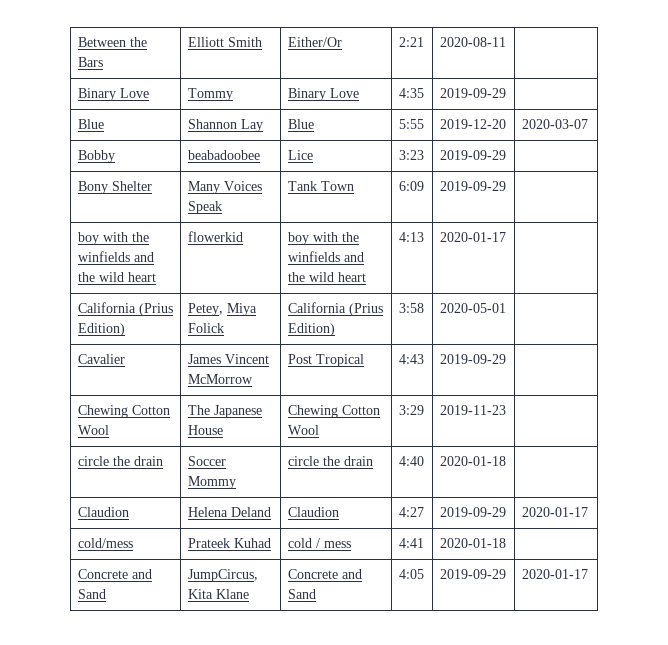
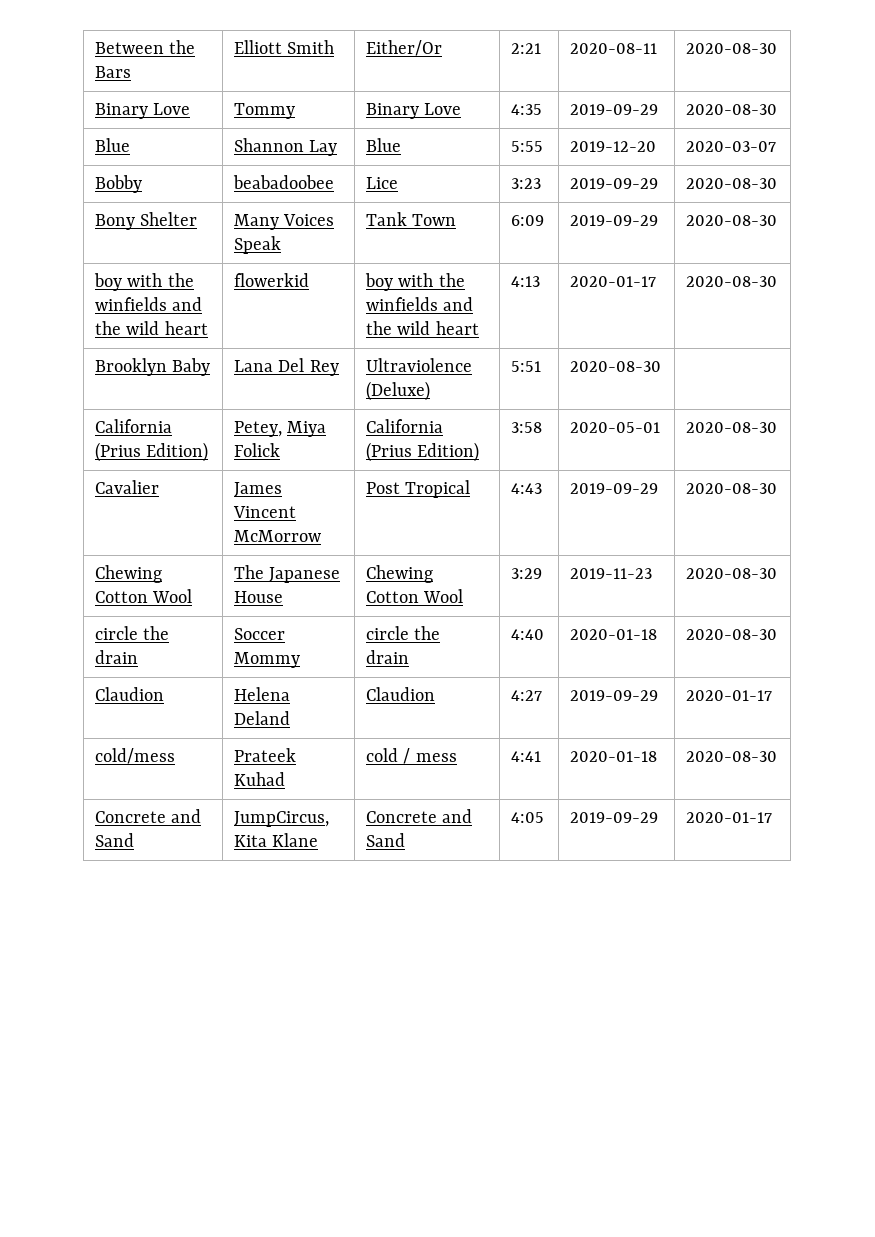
- Between the Bars | Elliott Smith | Either/Or | 2:21 | 2020-08-11 |
+ Between the Bars | Elliott Smith | Either/Or | 2:21 | 2020-08-11 | 2020-08-30
- Binary Love | Tommy | Binary Love | 4:35 | 2019-09-29 |
+ Binary Love | Tommy | Binary Love | 4:35 | 2019-09-29 | 2020-08-30
- Bobby | beabadoobee | Lice | 3:23 | 2019-09-29 |
+ Bobby | beabadoobee | Lice | 3:23 | 2019-09-29 | 2020-08-30
- Bony Shelter | Many Voices Speak | Tank Town | 6:09 | 2019-09-29 |
+ Bony Shelter | Many Voices Speak | Tank Town | 6:09 | 2019-09-29 | 2020-08-30
- boy with the winfields and the wild heart | flowerkid | boy with the winfields and the wild heart | 4:13 | 2020-01-17 |
+ boy with the winfields and the wild heart | flowerkid | boy with the winfields and the wild heart | 4:13 | 2020-01-17 | 2020-08-30
+ Brooklyn Baby | Lana Del Rey | Ultraviolence (Deluxe) | 5:51 | 2020-08-30 |
- California (Prius Edition) | Petey, Miya Folick | California (Prius Edition) | 3:58 | 2020-05-01 |
+ California (Prius Edition) | Petey, Miya Folick | California (Prius Edition) | 3:58 | 2020-05-01 | 2020-08-30
- Cavalier | James Vincent McMorrow | Post Tropical | 4:43 | 2019-09-29 |
+ Cavalier | James Vincent McMorrow | Post Tropical | 4:43 | 2019-09-29 | 2020-08-30
- Chewing Cotton Wool | The Japanese House | Chewing Cotton Wool | 3:29 | 2019-11-23 |
+ Chewing Cotton Wool | The Japanese House | Chewing Cotton Wool | 3:29 | 2019-11-23 | 2020-08-30
- circle the drain | Soccer Mommy | circle the drain | 4:40 | 2020-01-18 |
+ circle the drain | Soccer Mommy | circle the drain | 4:40 | 2020-01-18 | 2020-08-30
- cold/mess | Prateek Kuhad | cold / mess | 4:41 | 2020-01-18 |
+ cold/mess | Prateek Kuhad | cold / mess | 4:41 | 2020-01-18 | 2020-08-30

